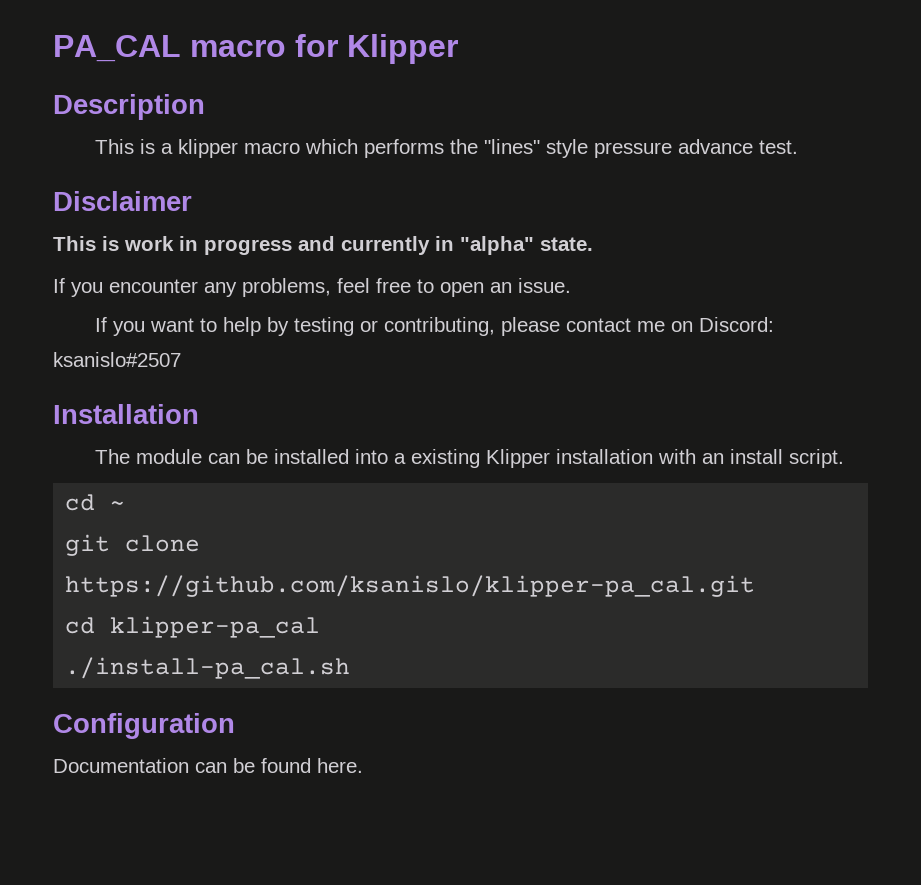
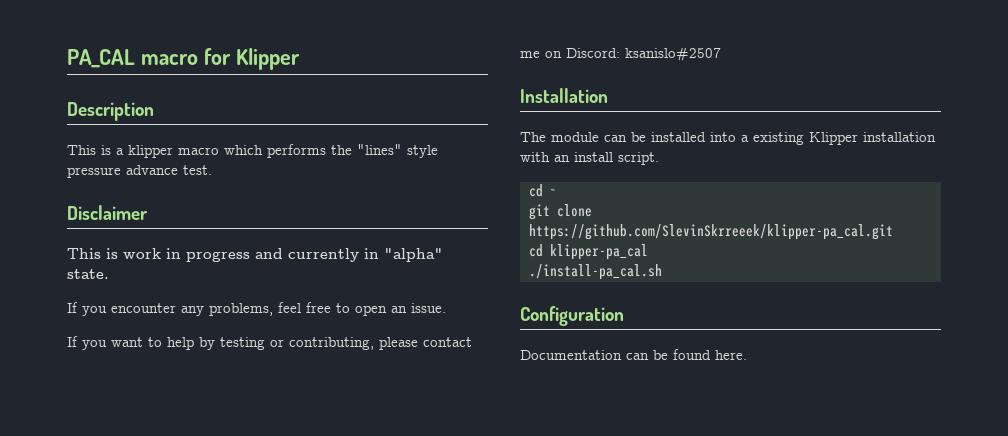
- git clone https://github.com/ksanislo/klipper-pa_cal.git
+ git clone https://github.com/SlevinSkrreeek/klipper-pa_cal.git

